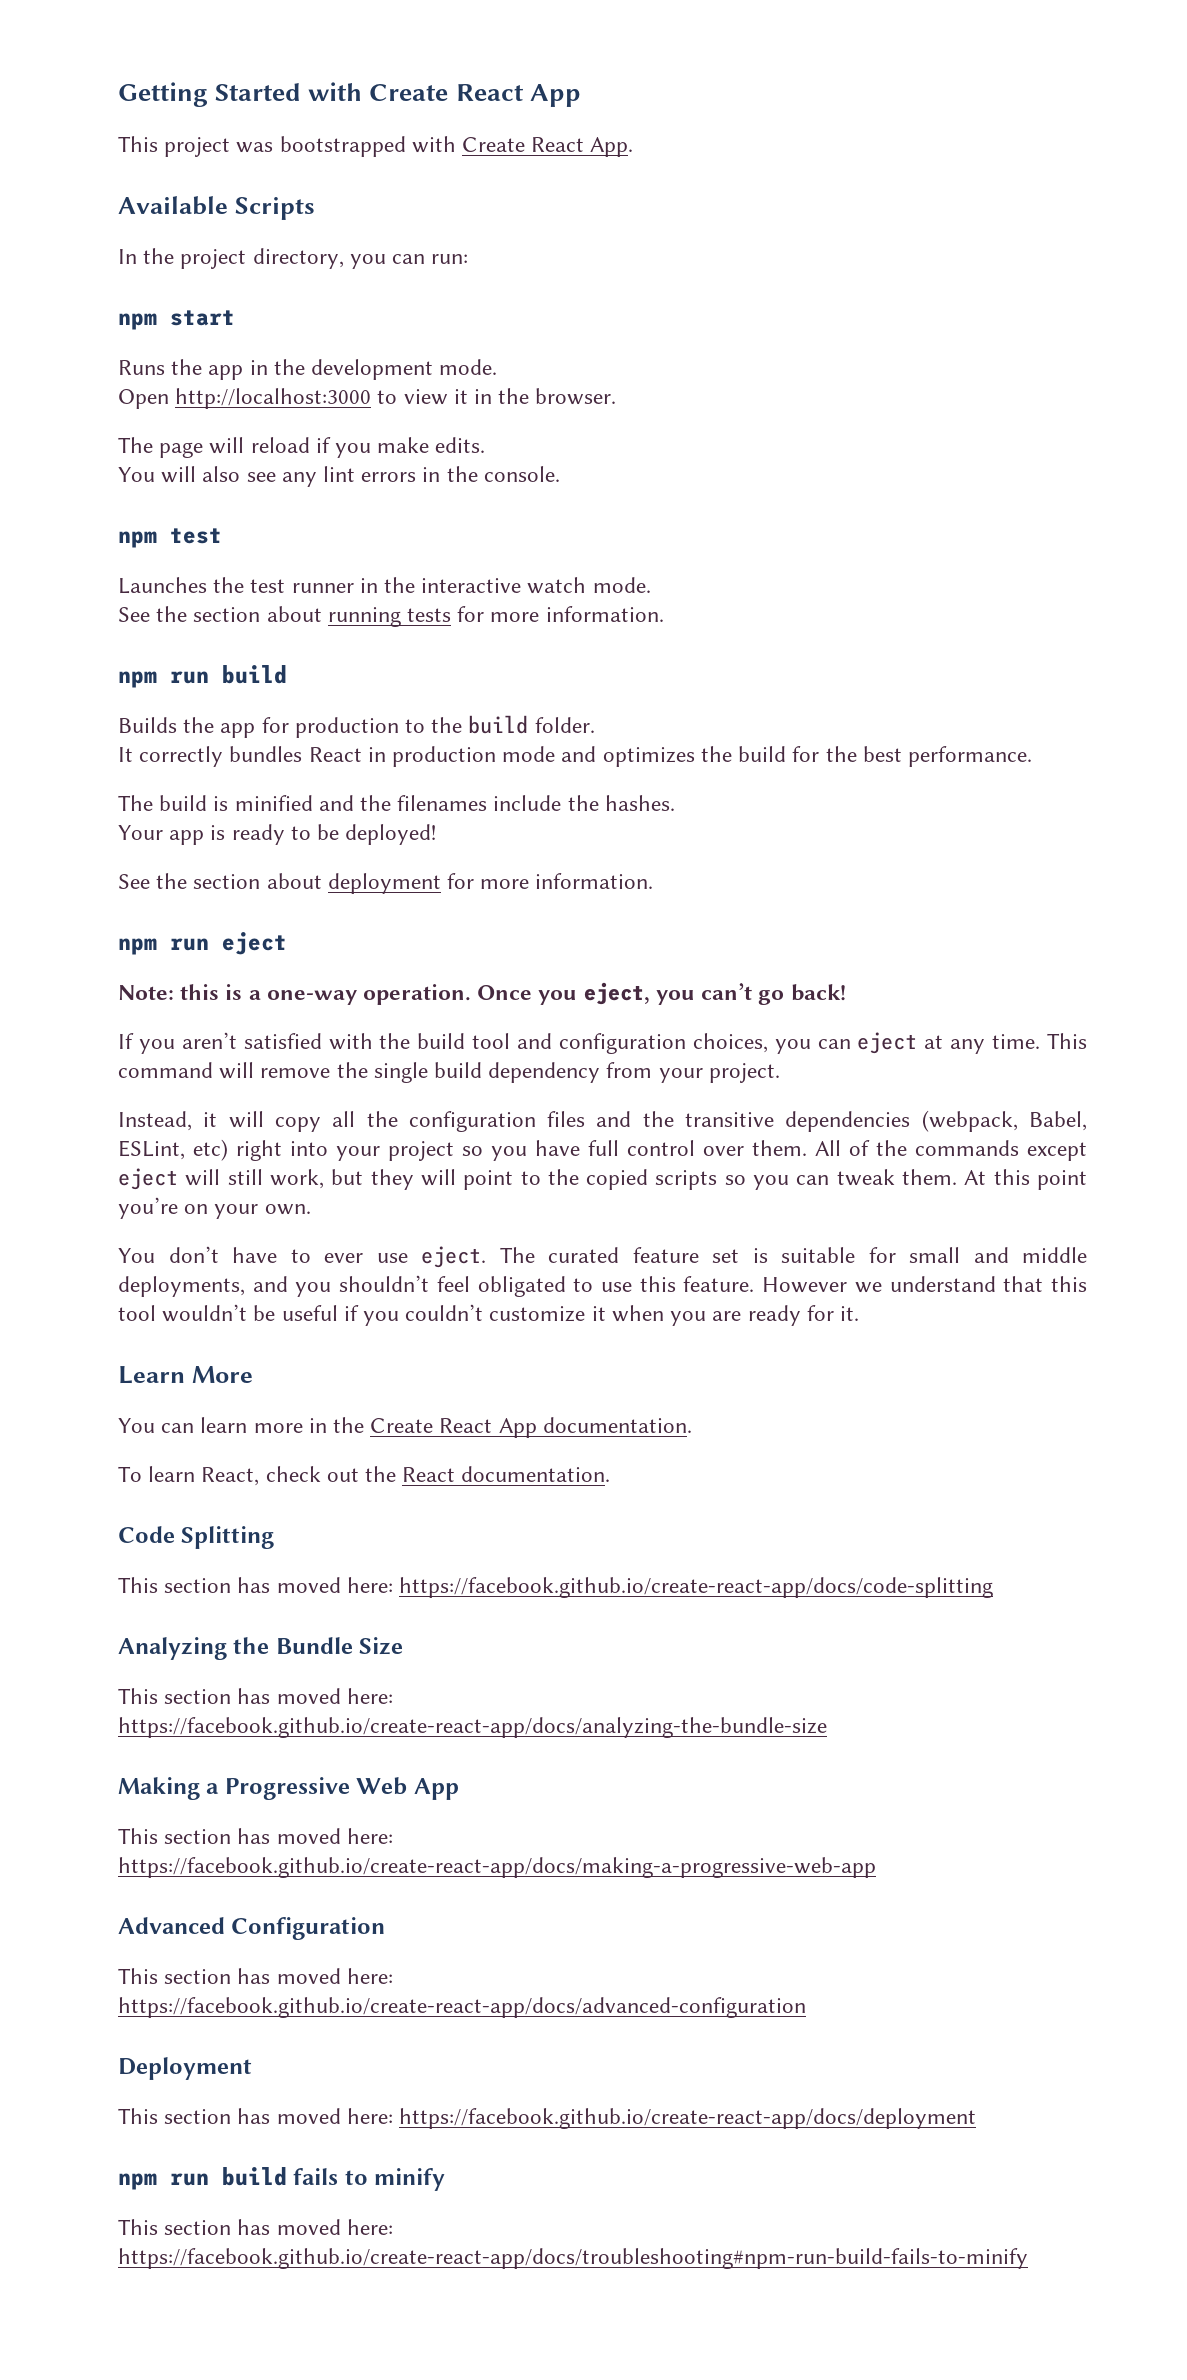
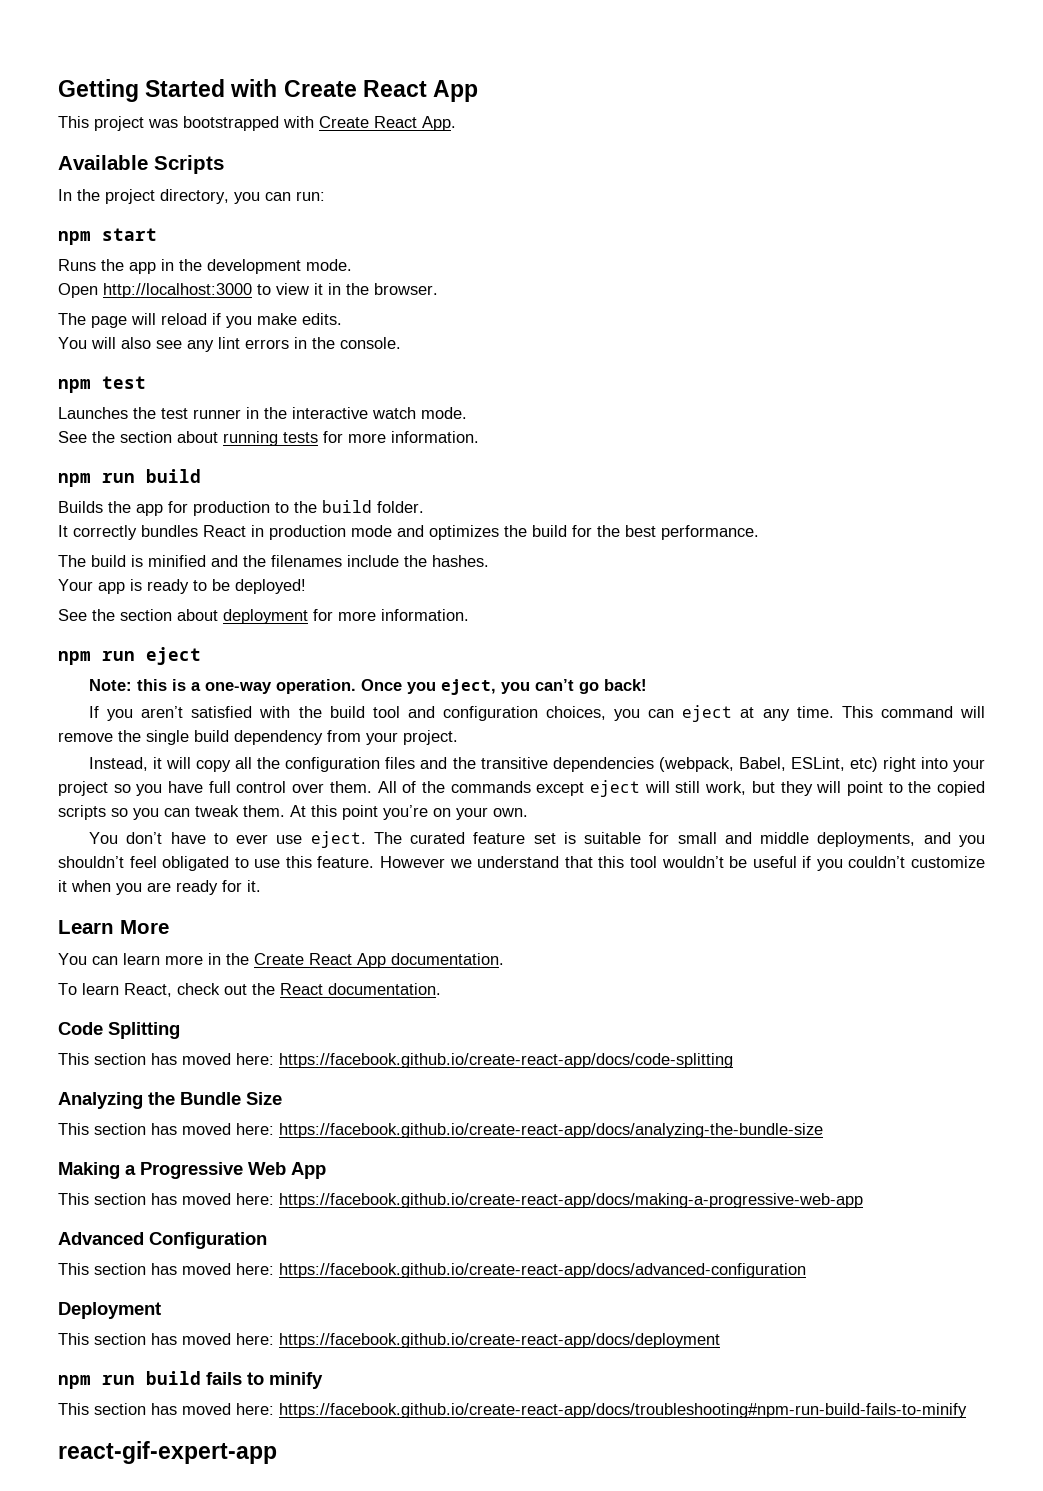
+ react-gif-expert-app

